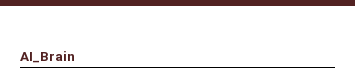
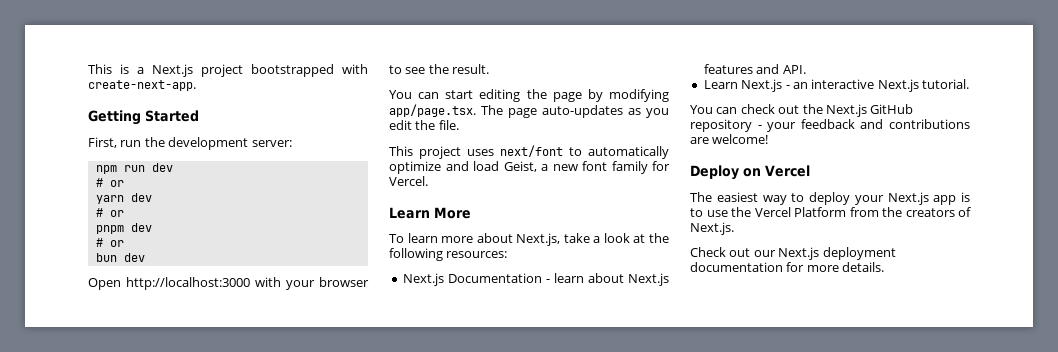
- AI_Brain
+ This is a Next.js project bootstrapped with create-next-app.
+ Getting Started
+ First, run the development server:
+ npm run dev
+ # or
+ yarn dev
+ # or
+ pnpm dev
+ # or
+ bun dev
+ Open http://localhost:3000 with your browser to see the result.
+ You can start editing the page by modifying app/page.tsx. The page auto-updates as you edit the file.
+ This project uses next/font to automatically optimize and load Geist, a new font family for Vercel.
+ Learn More
+ To learn more about Next.js, take a look at the following resources:
+ Next.js Documentation - learn about Next.js features and API.
+ Learn Next.js - an interactive Next.js tutorial.
+ You can check out the Next.js GitHub repository - your feedback and contributions are welcome!
+ Deploy on Vercel
+ The easiest way to deploy your Next.js app is to use the Vercel Platform from the creators of Next.js.
+ Check out our Next.js deployment documentation for more details.

